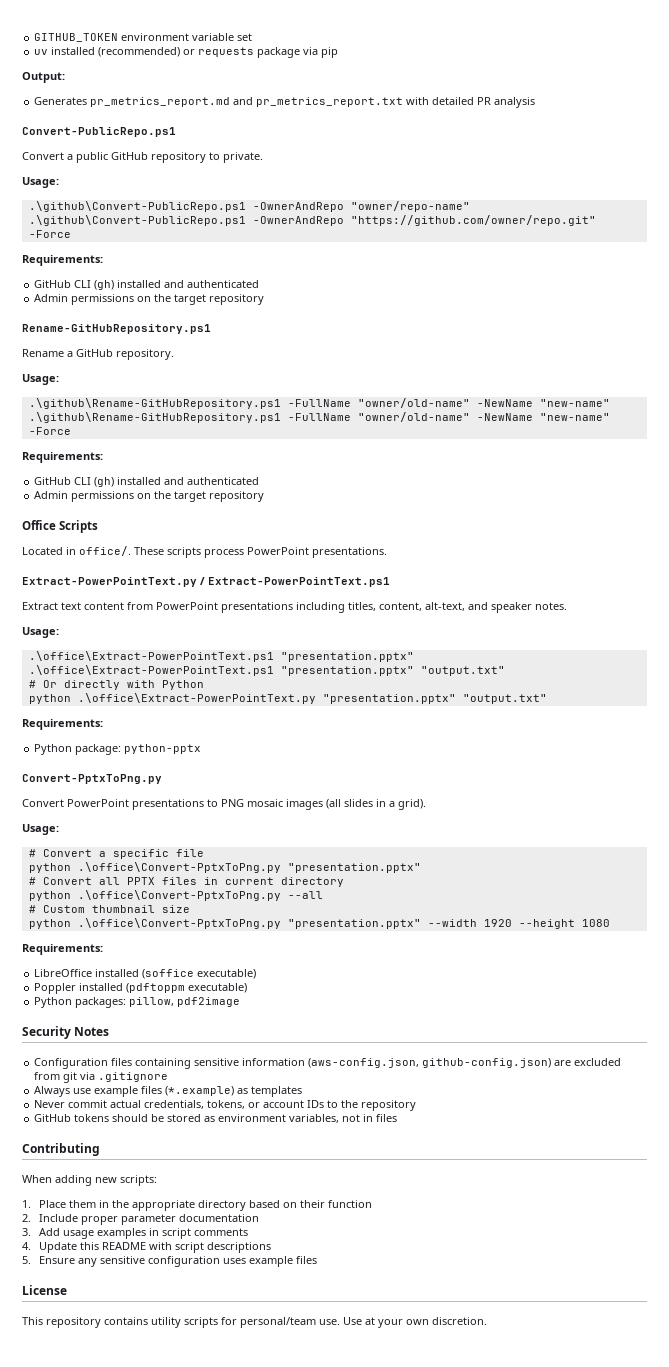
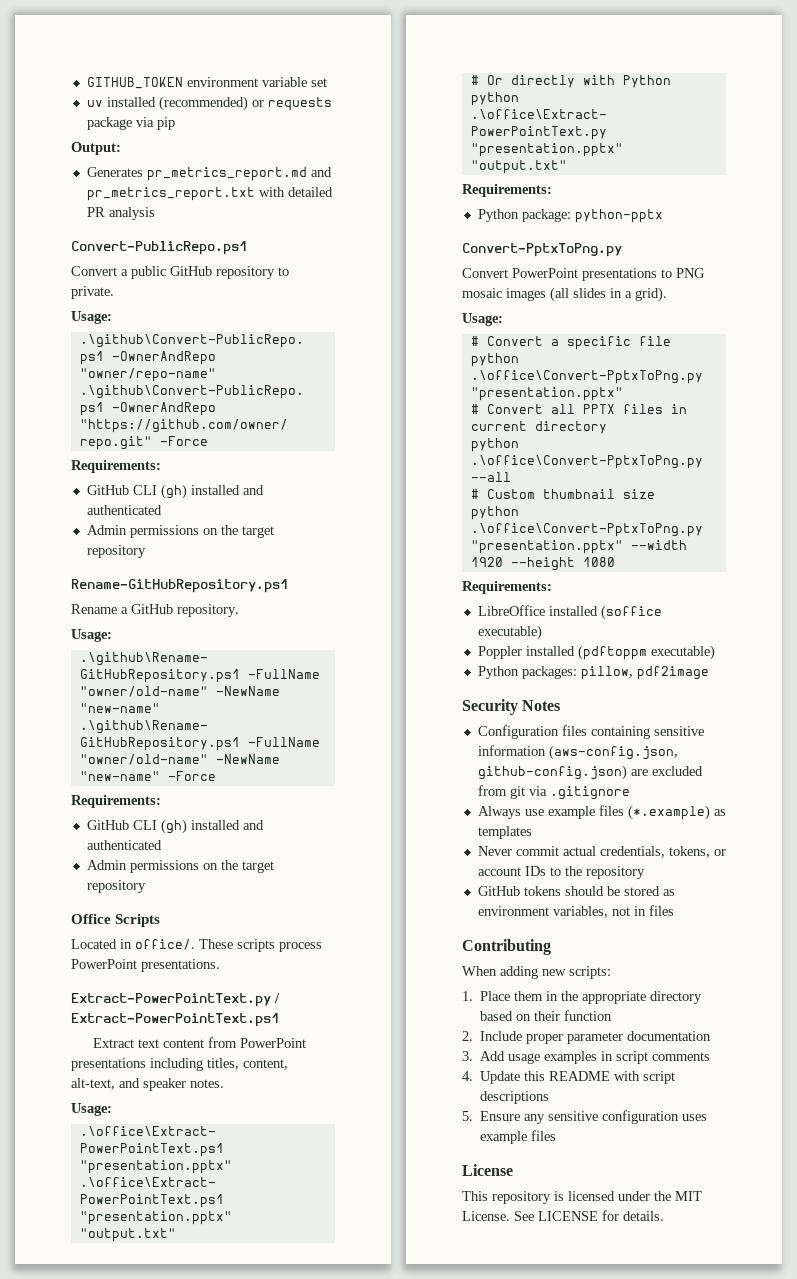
- This repository contains utility scripts for personal/team use. Use at your own discretion.
+ This repository is licensed under the MIT License. See LICENSE for details.

